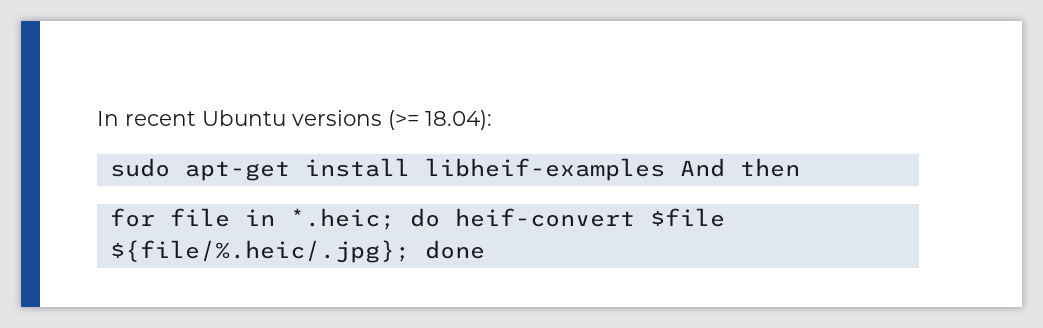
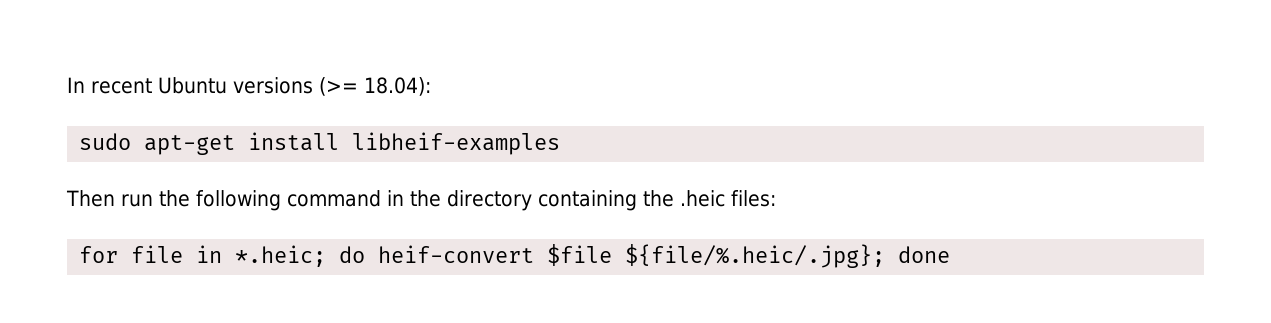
- sudo apt-get install libheif-examples And then
+ sudo apt-get install libheif-examples
+ Then run the following command in the directory containing the .heic files:

